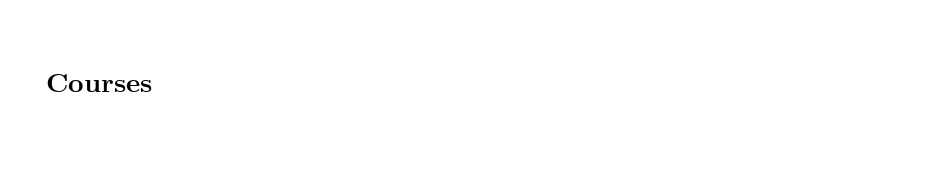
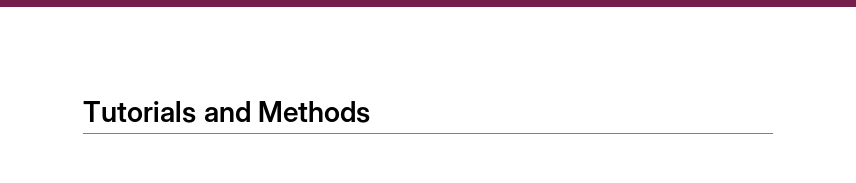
- Courses
+ Tutorials and Methods

